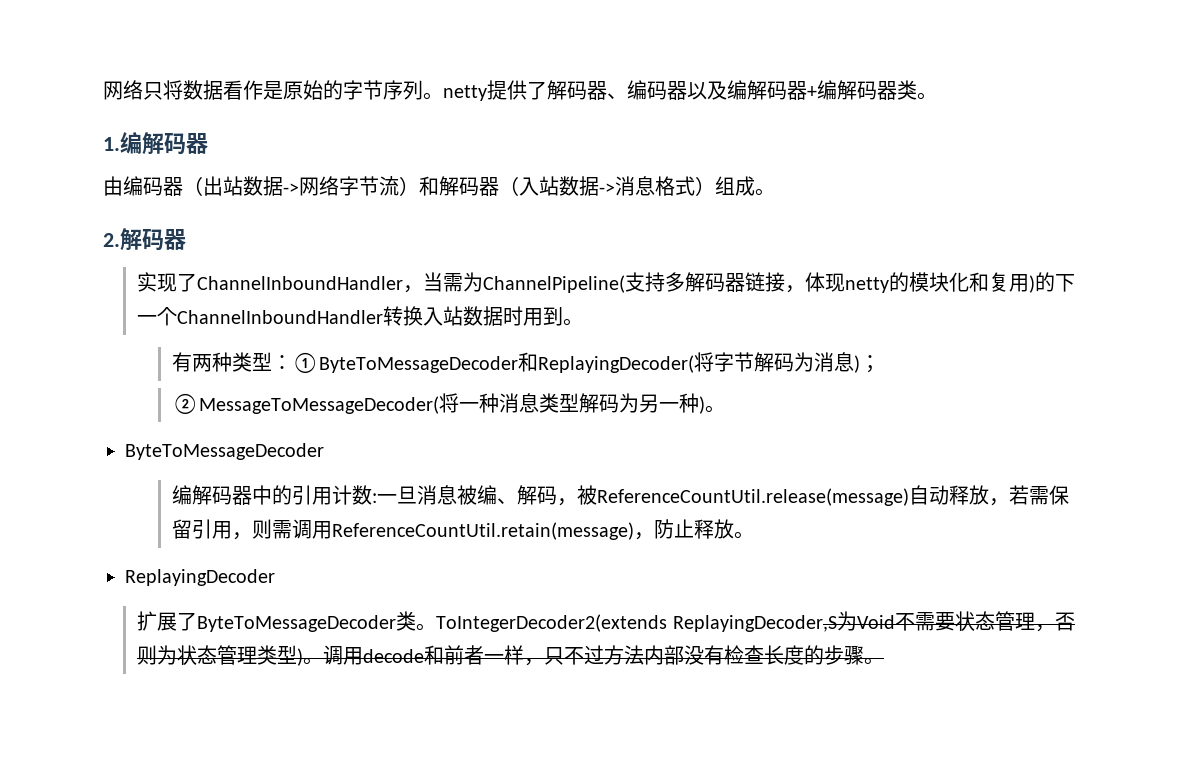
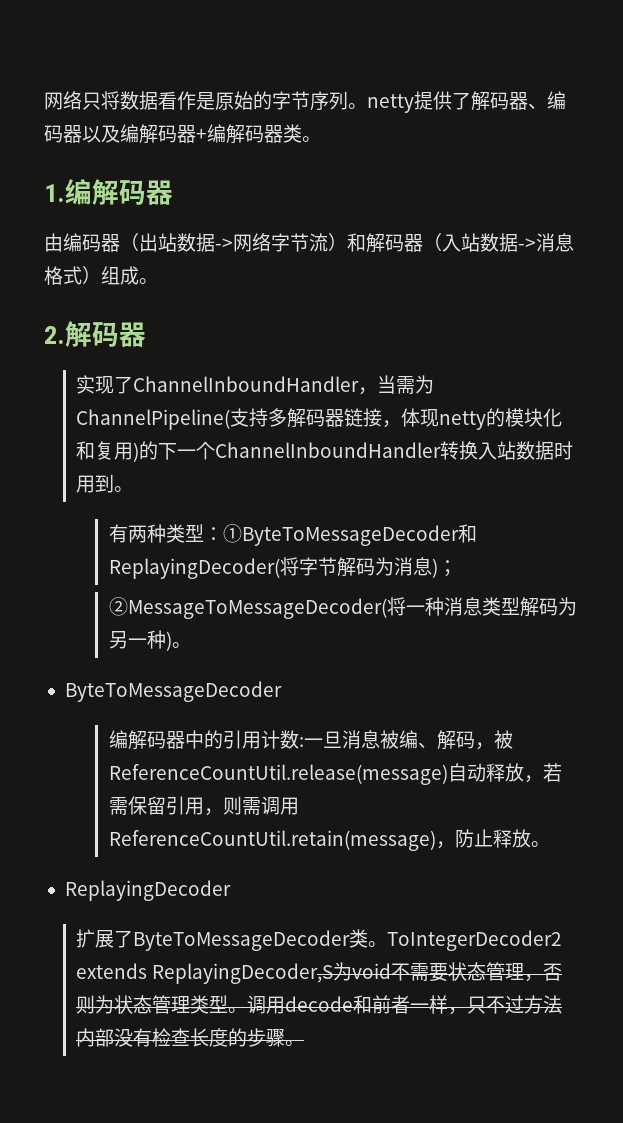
- ToIntegerDecoder2(extends ReplayingDecoder,S为Void不需要状态管理，否则为状态管理类型)。
+ ToIntegerDecoder2 extends ReplayingDecoder,S为void不需要状态管理，否则为状态管理类型。

